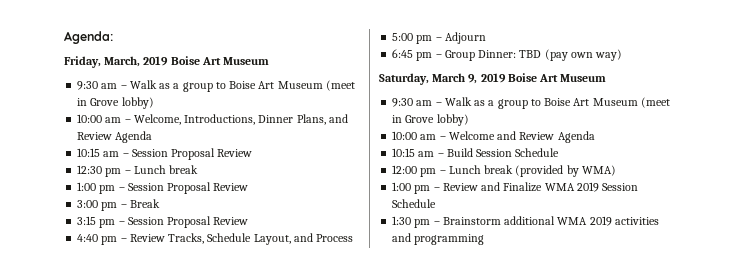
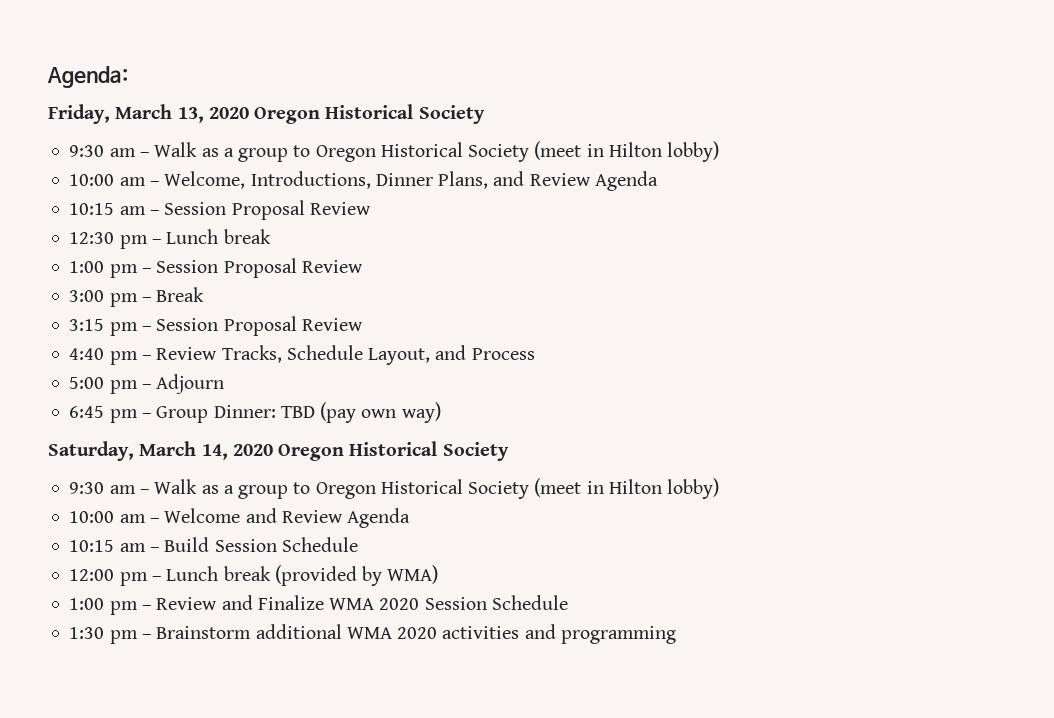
- Friday, March, 2019 Boise Art Museum
- 9:30 am – Walk as a group to Boise Art Museum (meet in Grove lobby)
+ Friday, March 13, 2020 Oregon Historical Society
+ 9:30 am – Walk as a group to Oregon Historical Society (meet in Hilton lobby)
- Saturday, March 9, 2019 Boise Art Museum
- 9:30 am – Walk as a group to Boise Art Museum (meet in Grove lobby)
+ Saturday, March 14, 2020 Oregon Historical Society
+ 9:30 am – Walk as a group to Oregon Historical Society (meet in Hilton lobby)
- 1:00 pm – Review and Finalize WMA 2019 Session Schedule
+ 1:00 pm – Review and Finalize WMA 2020 Session Schedule
- 1:30 pm – Brainstorm additional WMA 2019 activities and programming
+ 1:30 pm – Brainstorm additional WMA 2020 activities and programming

